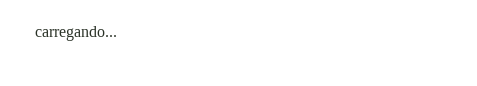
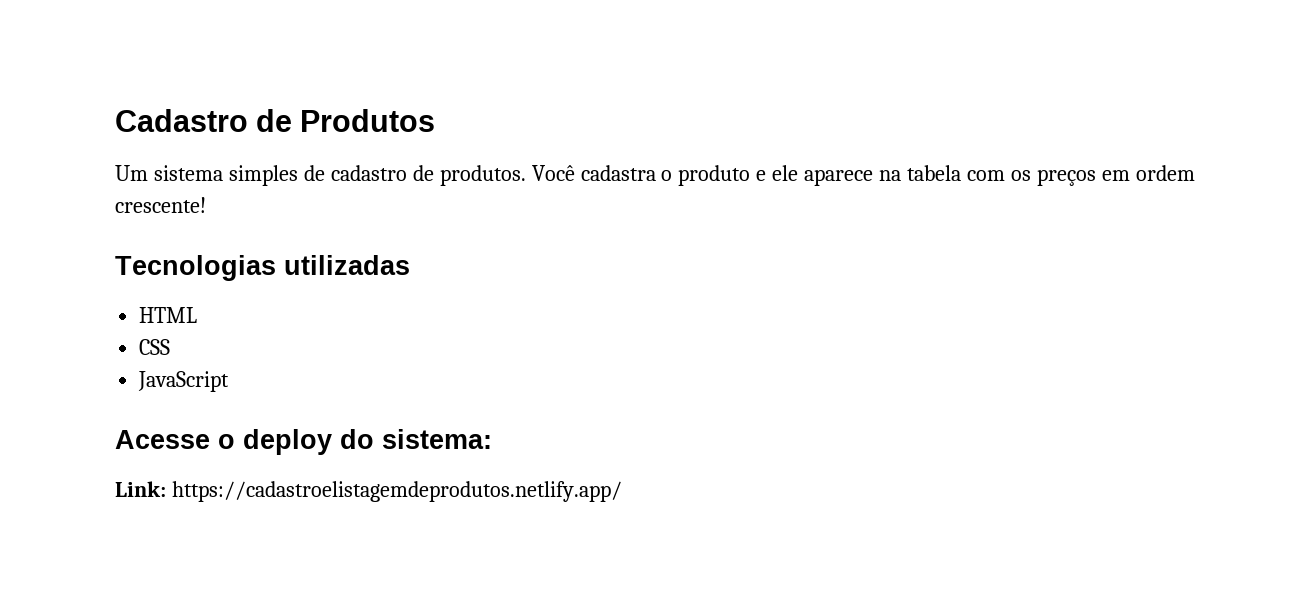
- carregando...
+ Cadastro de Produtos
+ Um sistema simples de cadastro de produtos. Você cadastra o produto e ele aparece na tabela com os preços em ordem crescente!
+ Tecnologias utilizadas
+ HTML
+ CSS
+ JavaScript
+ Acesse o deploy do sistema:
+ Link: https://cadastroelistagemdeprodutos.netlify.app/

